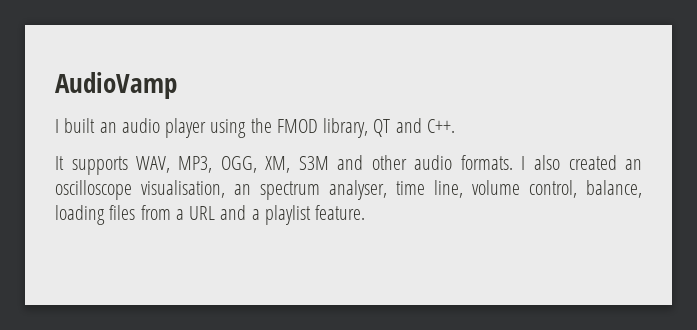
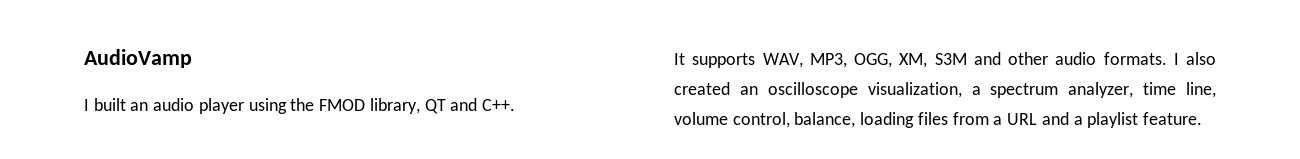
- I also created an oscilloscope visualisation, an spectrum analyser, time line, volume control, balance, loading files from a URL and a playlist feature.
+ I also created an oscilloscope visualization, a spectrum analyzer, time line, volume control, balance, loading files from a URL and a playlist feature.

